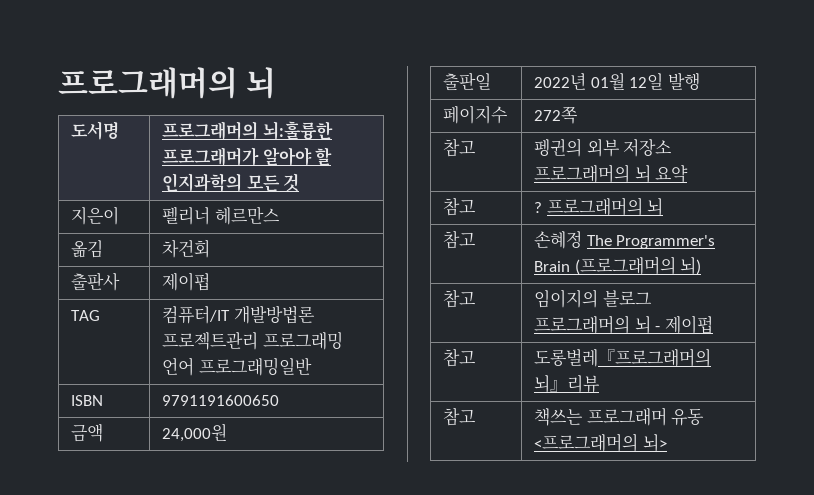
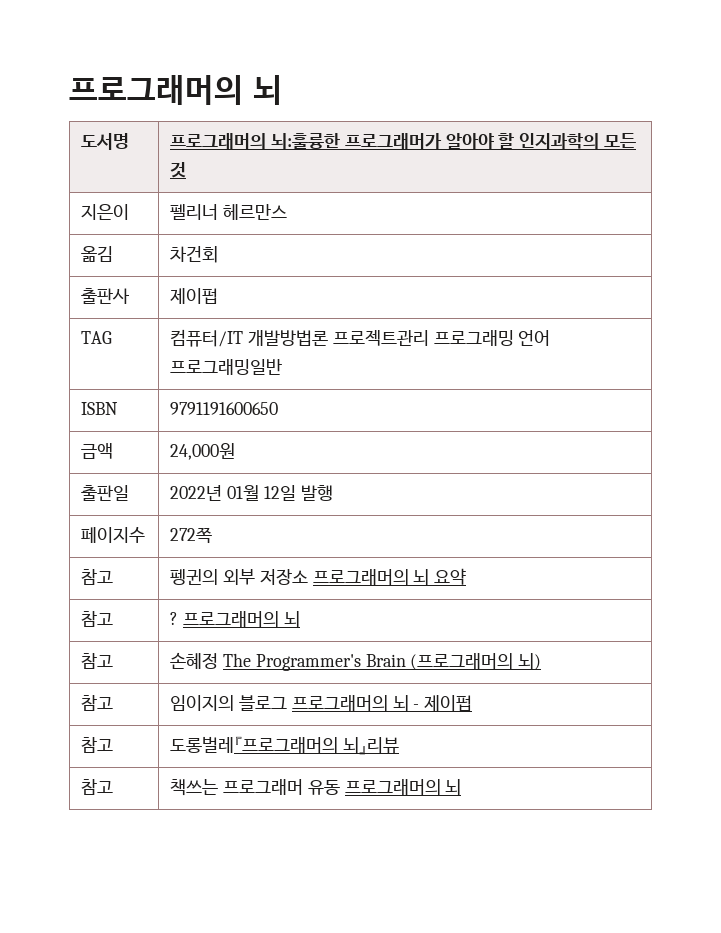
- 참고 | 책쓰는 프로그래머 유동 <프로그래머의 뇌>
+ 참고 | 책쓰는 프로그래머 유동 프로그래머의 뇌

